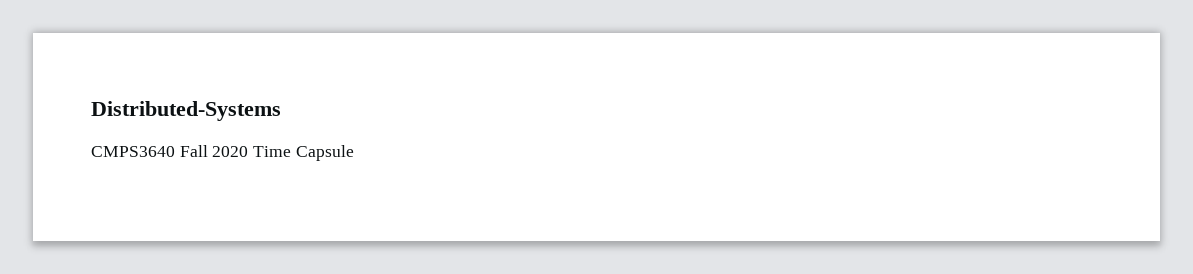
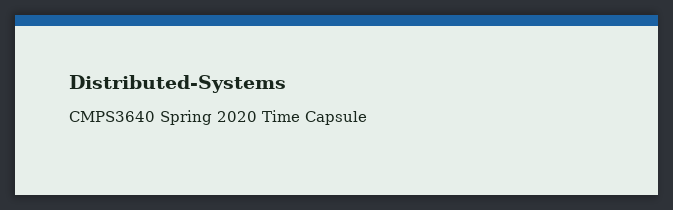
- CMPS3640 Fall 2020 Time Capsule
+ CMPS3640 Spring 2020 Time Capsule

